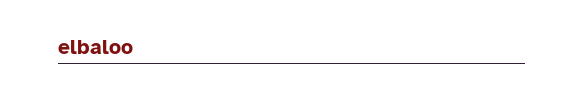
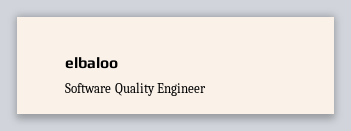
+ Software Quality Engineer

